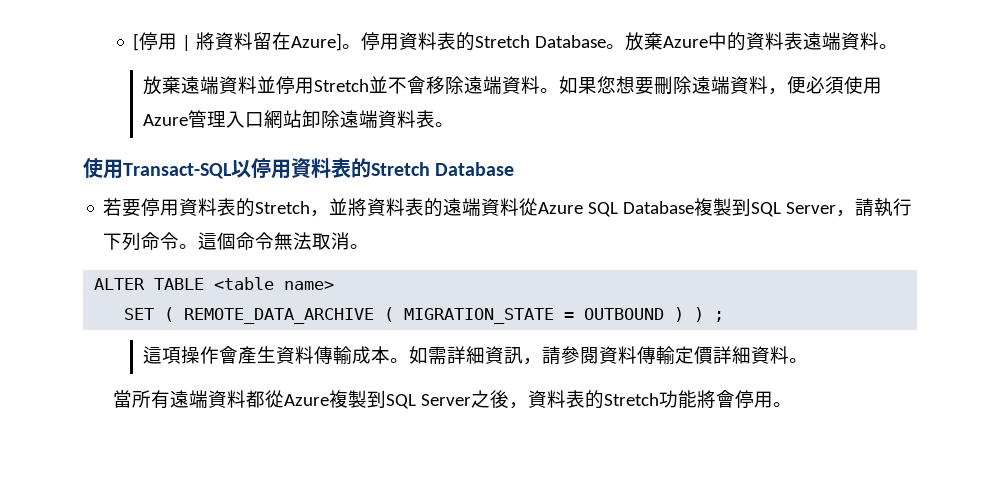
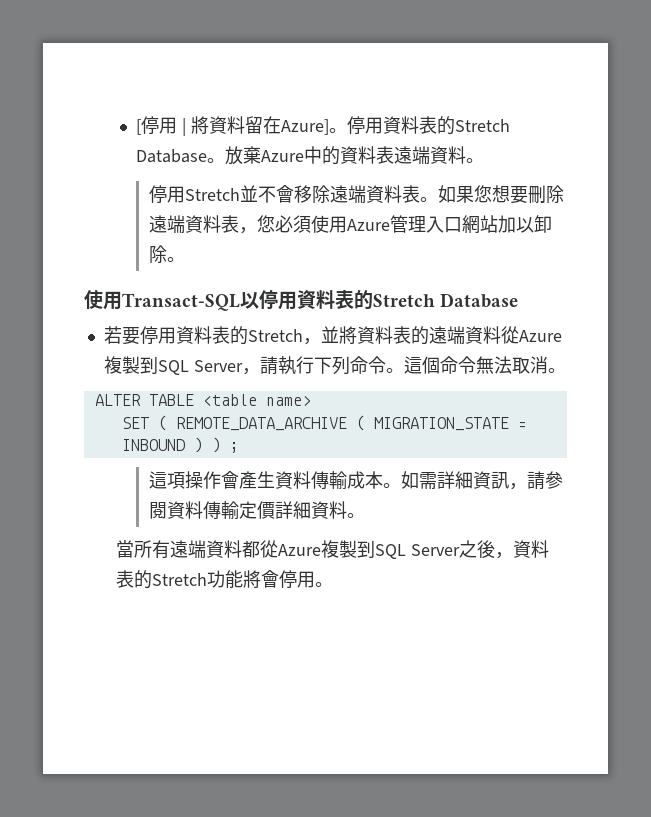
- 放棄遠端資料並停用Stretch並不會移除遠端資料。
+ 停用Stretch並不會移除遠端資料表。
- 如果您想要刪除遠端資料，便必須使用Azure管理入口網站卸除遠端資料表。
+ 如果您想要刪除遠端資料表，您必須使用Azure管理入口網站加以卸除。
- 若要停用資料表的Stretch，並將資料表的遠端資料從Azure SQL Database複製到SQL Server，請執行下列命令。
+ 若要停用資料表的Stretch，並將資料表的遠端資料從Azure複製到SQL Server，請執行下列命令。
- SET ( REMOTE_DATA_ARCHIVE ( MIGRATION_STATE = OUTBOUND ) ) ;
+ SET ( REMOTE_DATA_ARCHIVE ( MIGRATION_STATE = INBOUND ) ) ;

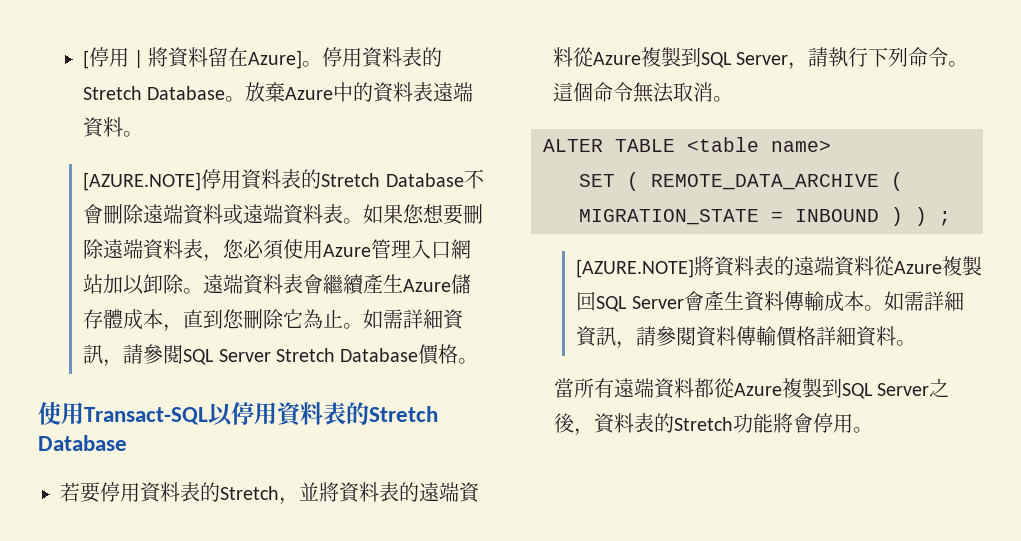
- 停用Stretch並不會移除遠端資料表。
+ [AZURE.NOTE]停用資料表的Stretch Database不會刪除遠端資料或遠端資料表。
+ 遠端資料表會繼續產生Azure儲存體成本，直到您刪除它為止。如需詳細資訊，請參閱SQL Server Stretch Database價格。
- 這項操作會產生資料傳輸成本。
+ [AZURE.NOTE]將資料表的遠端資料從Azure複製回SQL Server會產生資料傳輸成本。
- 如需詳細資訊，請參閱資料傳輸定價詳細資料。
+ 如需詳細資訊，請參閱資料傳輸價格詳細資料。

